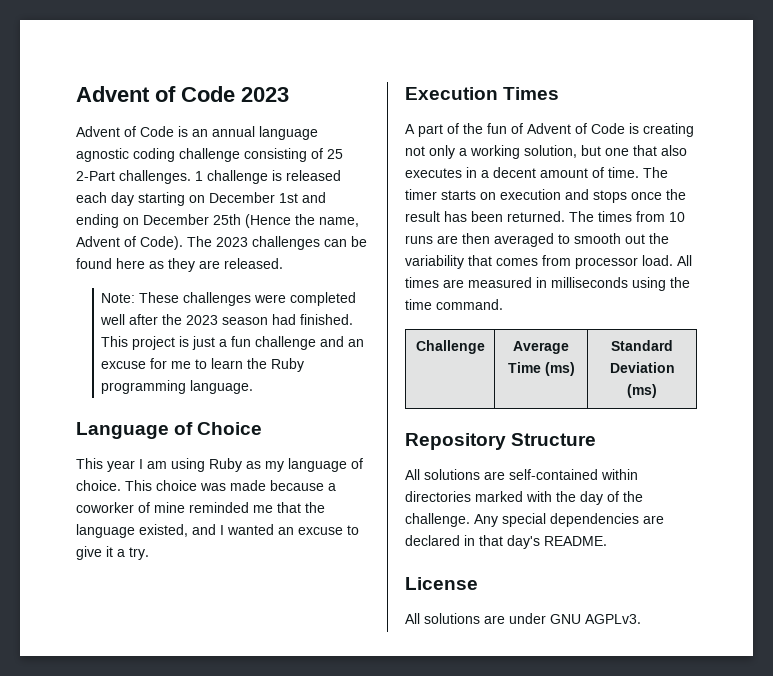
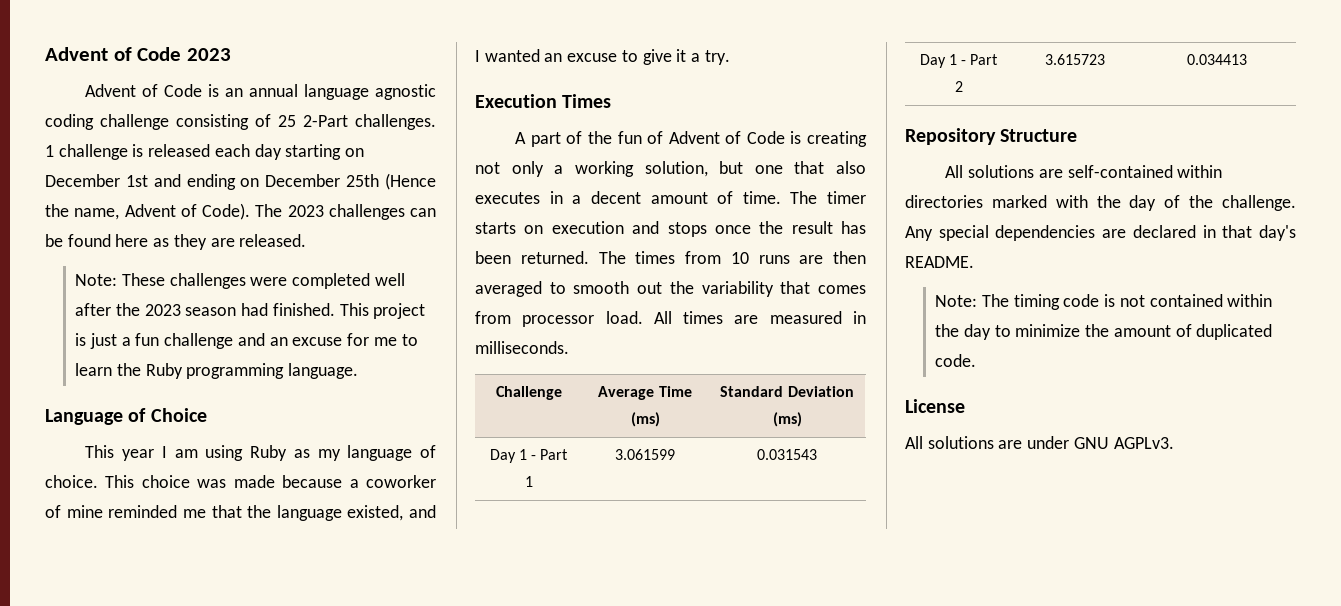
- All times are measured in milliseconds using the time command.
+ All times are measured in milliseconds.
+ Day 1 - Part 1 | 3.061599 | 0.031543
+ Day 1 - Part 2 | 3.615723 | 0.034413
+ Note: The timing code is not contained within the day to minimize the amount of duplicated code.

